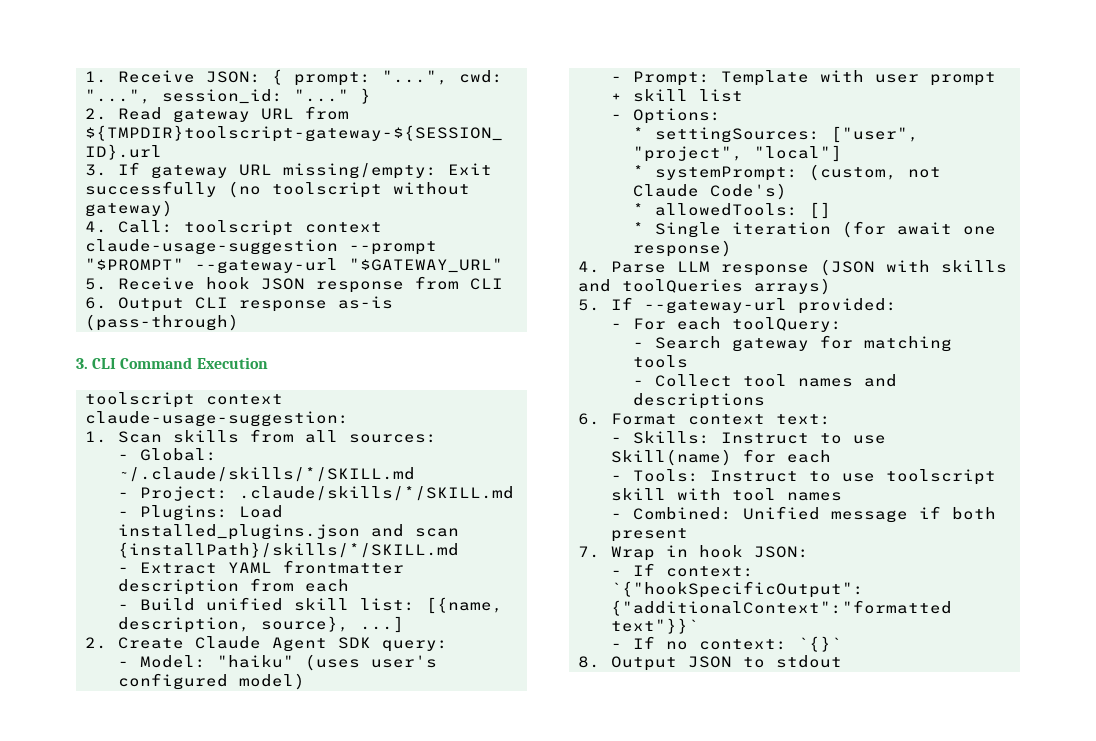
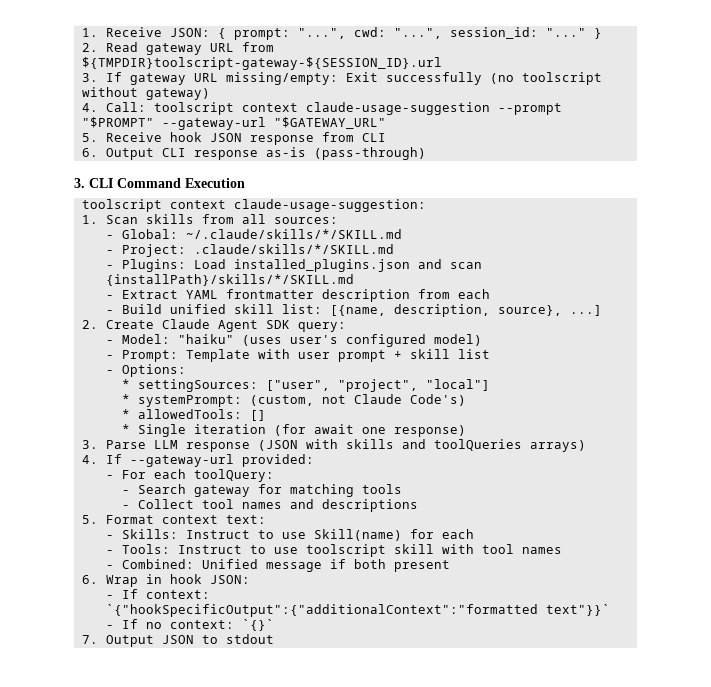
- 4. Parse LLM response (JSON with skills and toolQueries arrays)
+ 3. Parse LLM response (JSON with skills and toolQueries arrays)
- 5. If --gateway-url provided:
+ 4. If --gateway-url provided:
- 6. Format context text:
+ 5. Format context text:
- 7. Wrap in hook JSON:
+ 6. Wrap in hook JSON:
- 8. Output JSON to stdout
+ 7. Output JSON to stdout

